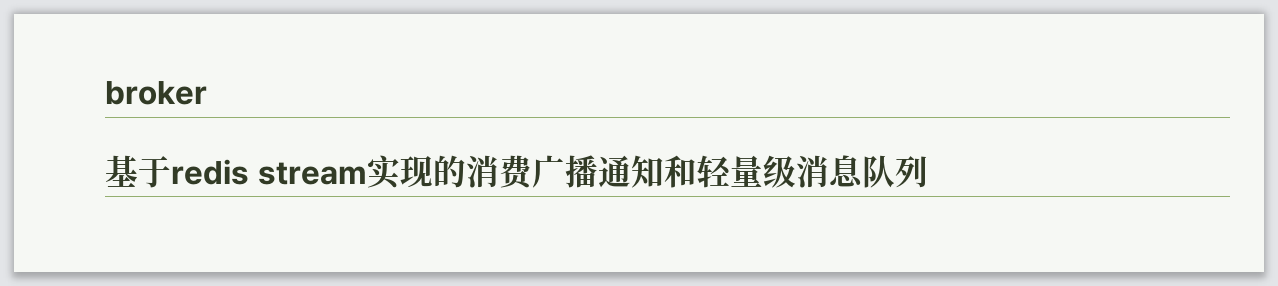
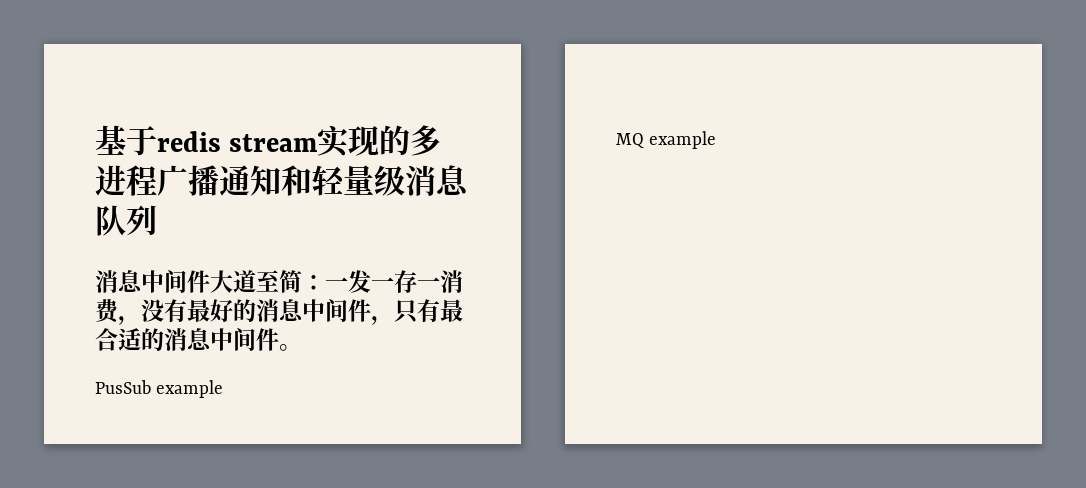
- broker
- 基于redis stream实现的消费广播通知和轻量级消息队列
+ 基于redis stream实现的多进程广播通知和轻量级消息队列
+ 消息中间件大道至简：一发一存一消费，没有最好的消息中间件，只有最合适的消息中间件。
+ PusSub example
+ MQ example

